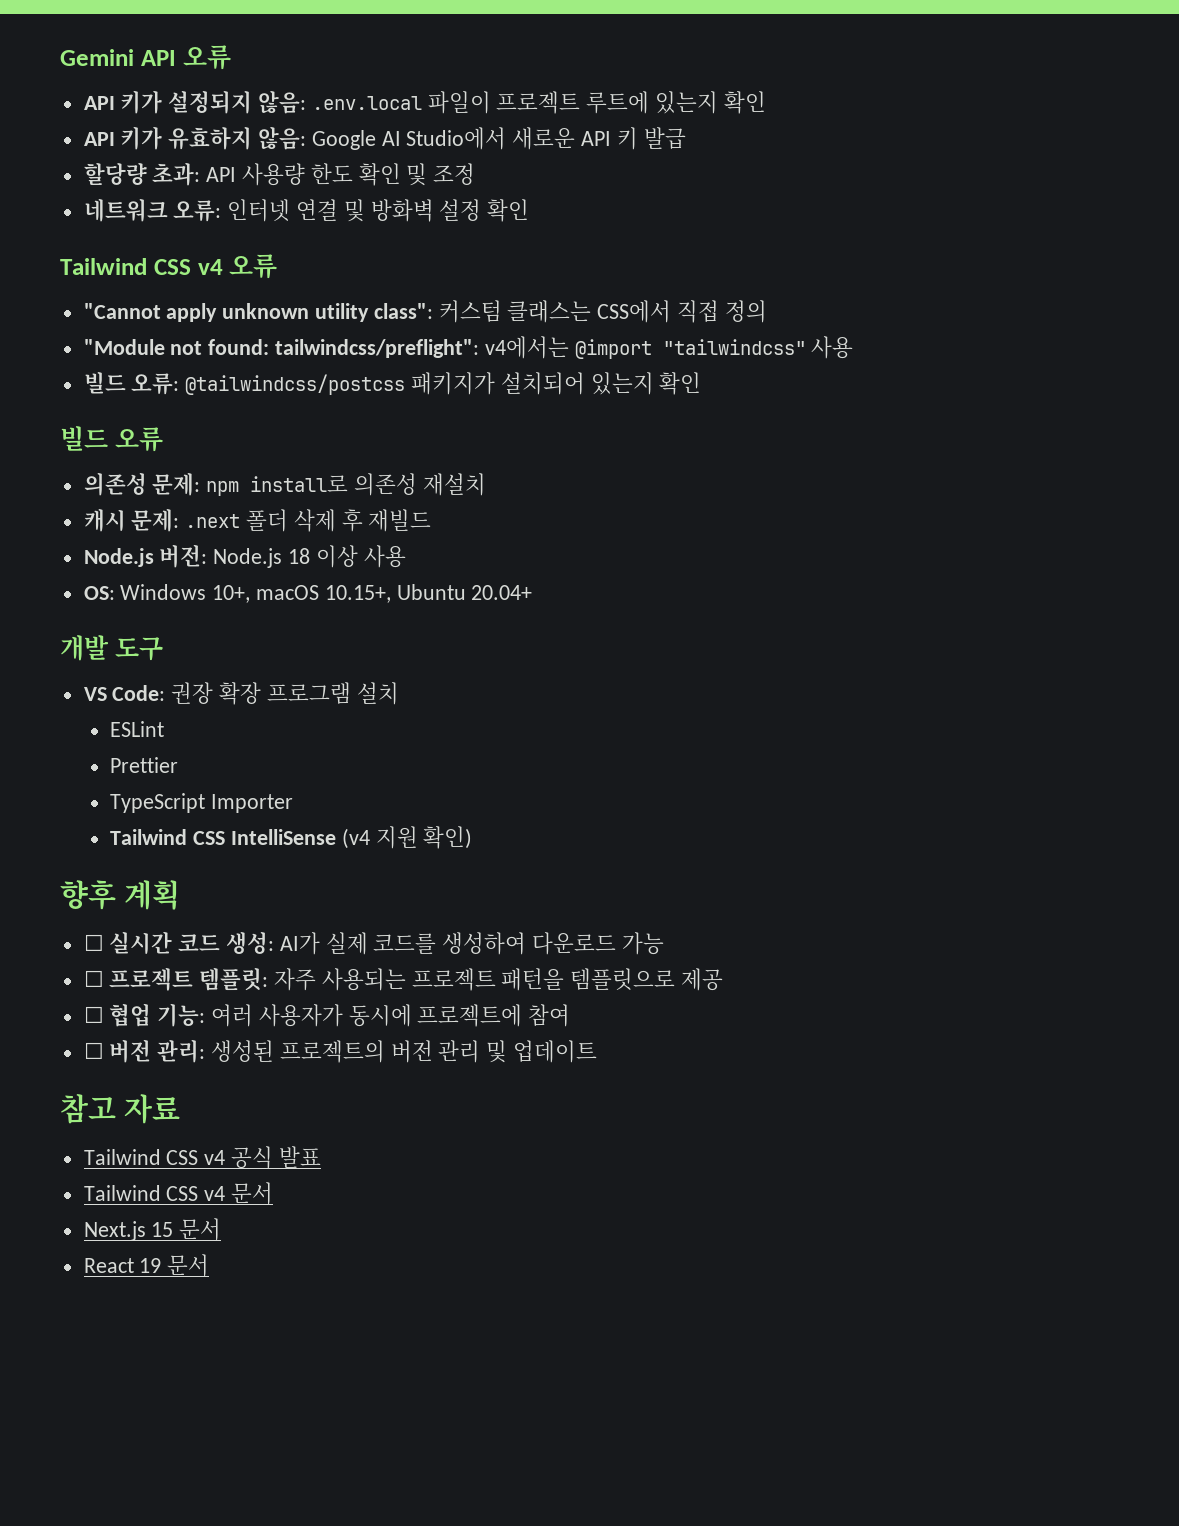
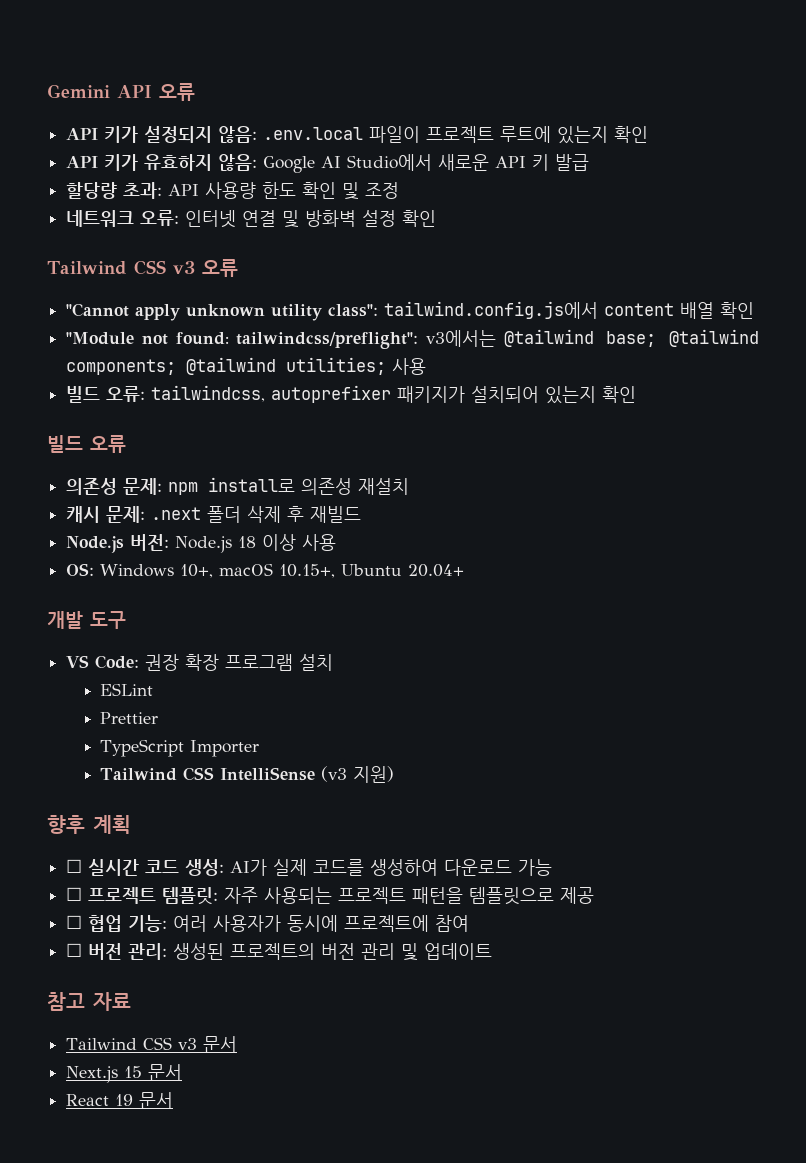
- Tailwind CSS v4 오류
+ Tailwind CSS v3 오류
- "Cannot apply unknown utility class": 커스텀 클래스는 CSS에서 직접 정의
+ "Cannot apply unknown utility class": tailwind.config.js에서 content 배열 확인
- "Module not found: tailwindcss/preflight": v4에서는 @import "tailwindcss" 사용
+ "Module not found: tailwindcss/preflight": v3에서는 @tailwind base; @tailwind components; @tailwind utilities; 사용
- 빌드 오류: @tailwindcss/postcss 패키지가 설치되어 있는지 확인
+ 빌드 오류: tailwindcss, autoprefixer 패키지가 설치되어 있는지 확인
- Tailwind CSS IntelliSense (v4 지원 확인)
+ Tailwind CSS IntelliSense (v3 지원)
- Tailwind CSS v4 공식 발표
- Tailwind CSS v4 문서
+ Tailwind CSS v3 문서

